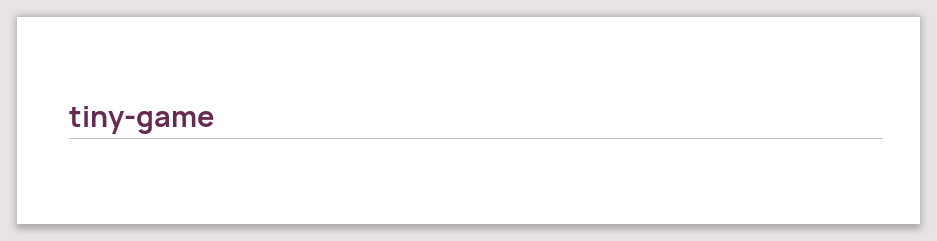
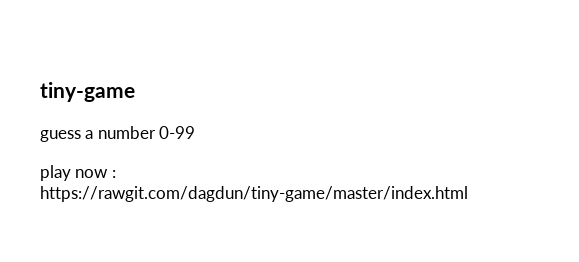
+ guess a number 0-99
+ play now : https://rawgit.com/dagdun/tiny-game/master/index.html

